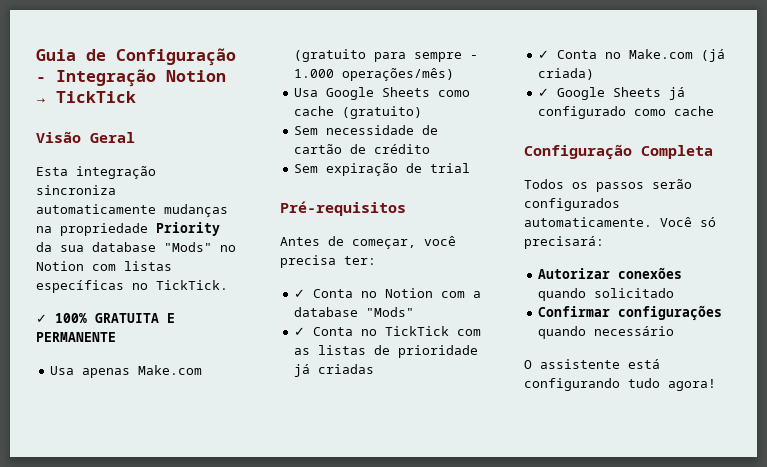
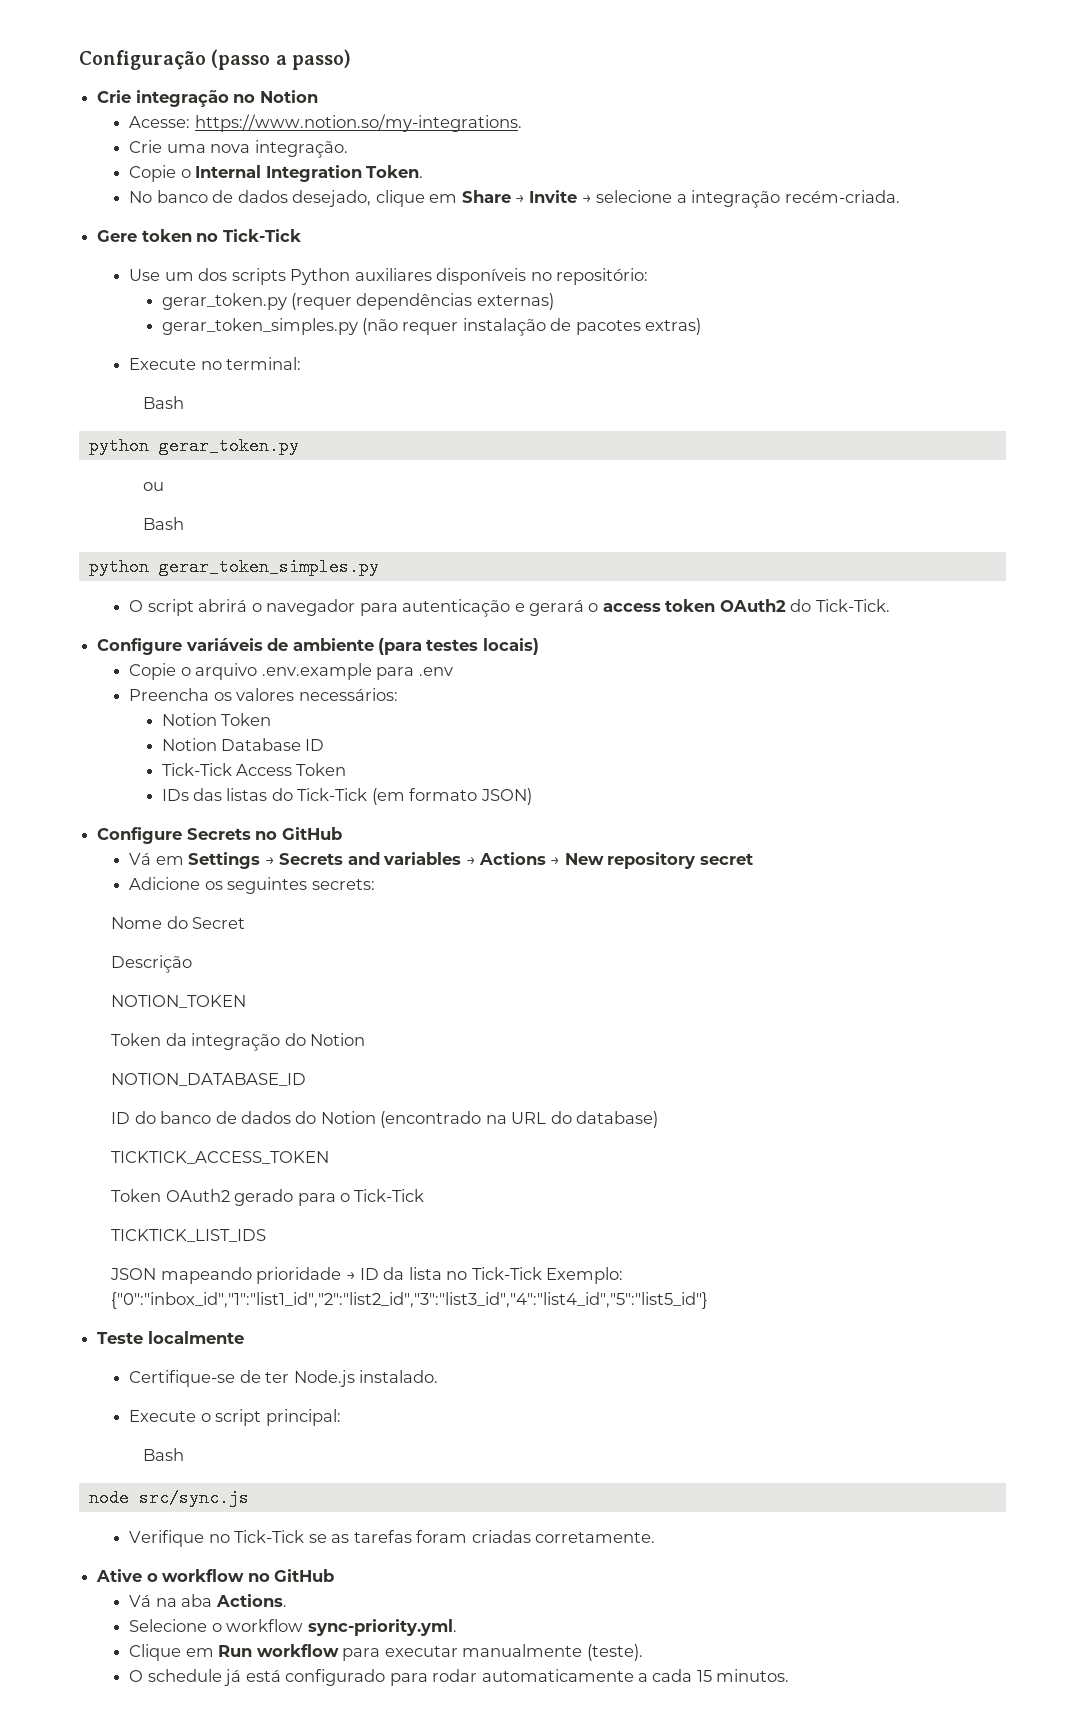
- Guia de Configuração - Integração Notion → TickTick
- Visão Geral
- Esta integração sincroniza automaticamente mudanças na propriedade Priority da sua database "Mods" no Notion com listas específicas no TickTick.
- ✓ 100% GRATUITA E PERMANENTE
- Usa apenas Make.com (gratuito para sempre - 1.000 operações/mês)
- Usa Google Sheets como cache (gratuito)
- Sem necessidade de cartão de crédito
- Sem expiração de trial
- Pré-requisitos
- Antes de começar, você precisa ter:
- ✓ Conta no Notion com a database "Mods"
- ✓ Conta no TickTick com as listas de prioridade já criadas
- ✓ Conta no Make.com (já criada)
- ✓ Google Sheets já configurado como cache
- Configuração Completa
- Todos os passos serão configurados automaticamente. Você só precisará:
- Autorizar conexões quando solicitado
- Confirmar configurações quando necessário
- O assistente está configurando tudo agora!
+ Configuração (passo a passo)
+ Crie integração no Notion
+ Acesse: https://www.notion.so/my-integrations.
+ Crie uma nova integração.
+ Copie o Internal Integration Token.
+ No banco de dados desejado, clique em Share → Invite → selecione a integração recém-criada.
+ Gere token no Tick-Tick
+ Use um dos scripts Python auxiliares disponíveis no repositório:
+ gerar_token.py (requer dependências externas)
+ gerar_token_simples.py (não requer instalação de pacotes extras)
+ Execute no terminal:
+ Bash
+ python gerar_token.py
+ ou
+ Bash
+ python gerar_token_simples.py
+ O script abrirá o navegador para autenticação e gerará o access token OAuth2 do Tick-Tick.
+ Configure variáveis de ambiente (para testes locais)
+ Copie o arquivo .env.example para .env
+ Preencha os valores necessários:
+ Notion Token
+ Notion Database ID
+ Tick-Tick Access Token
+ IDs das listas do Tick-Tick (em formato JSON)
+ Configure Secrets no GitHub
+ Vá em Settings → Secrets and variables → Actions → New repository secret
+ Adicione os seguintes secrets:
+ Nome do Secret
+ Descrição
+ NOTION_TOKEN
+ Token da integração do Notion
+ NOTION_DATABASE_ID
+ ID do banco de dados do Notion (encontrado na URL do database)
+ TICKTICK_ACCESS_TOKEN
+ Token OAuth2 gerado para o Tick-Tick
+ TICKTICK_LIST_IDS
+ JSON mapeando prioridade → ID da lista no Tick-Tick Exemplo: {"0":"inbox_id","1":"list1_id","2":"list2_id","3":"list3_id","4":"list4_id","5":"list5_id"}
+ Teste localmente
+ Certifique-se de ter Node.js instalado.
+ Execute o script principal:
+ Bash
+ node src/sync.js
+ Verifique no Tick-Tick se as tarefas foram criadas corretamente.
+ Ative o workflow no GitHub
+ Vá na aba Actions.
+ Selecione o workflow sync-priority.yml.
+ Clique em Run workflow para executar manualmente (teste).
+ O schedule já está configurado para rodar automaticamente a cada 15 minutos.

